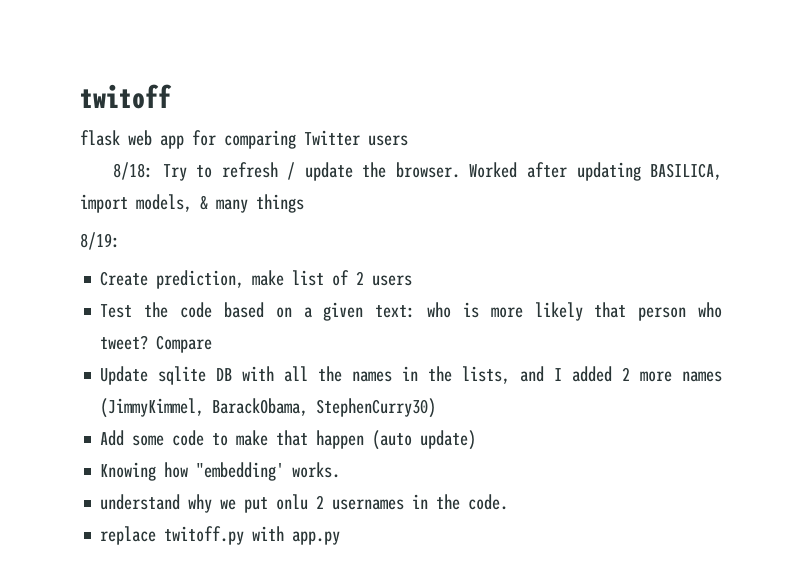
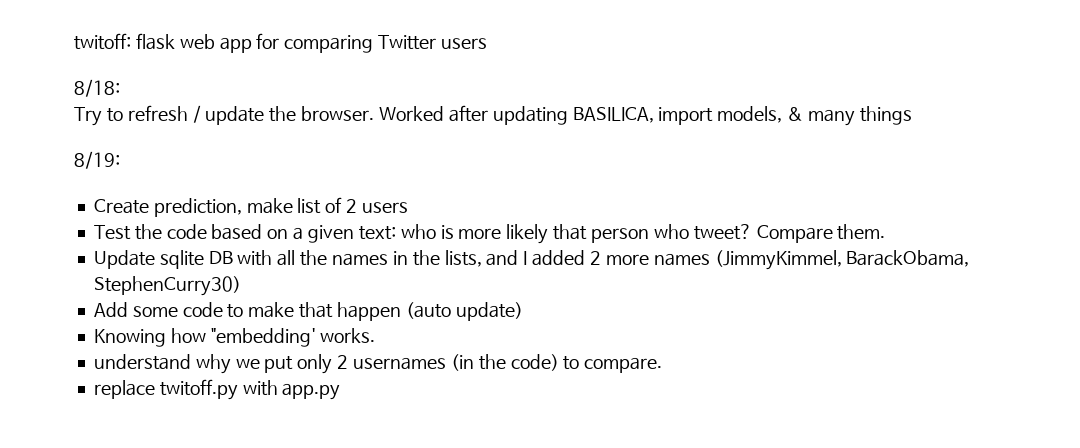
- twitoff
- flask web app for comparing Twitter users
+ twitoff: flask web app for comparing Twitter users
- 8/18: Try to refresh / update the browser.
+ 8/18:
+ Try to refresh / update the browser.
- Compare
+ Compare them.
- understand why we put onlu 2 usernames in the code.
+ understand why we put only 2 usernames (in the code) to compare.

